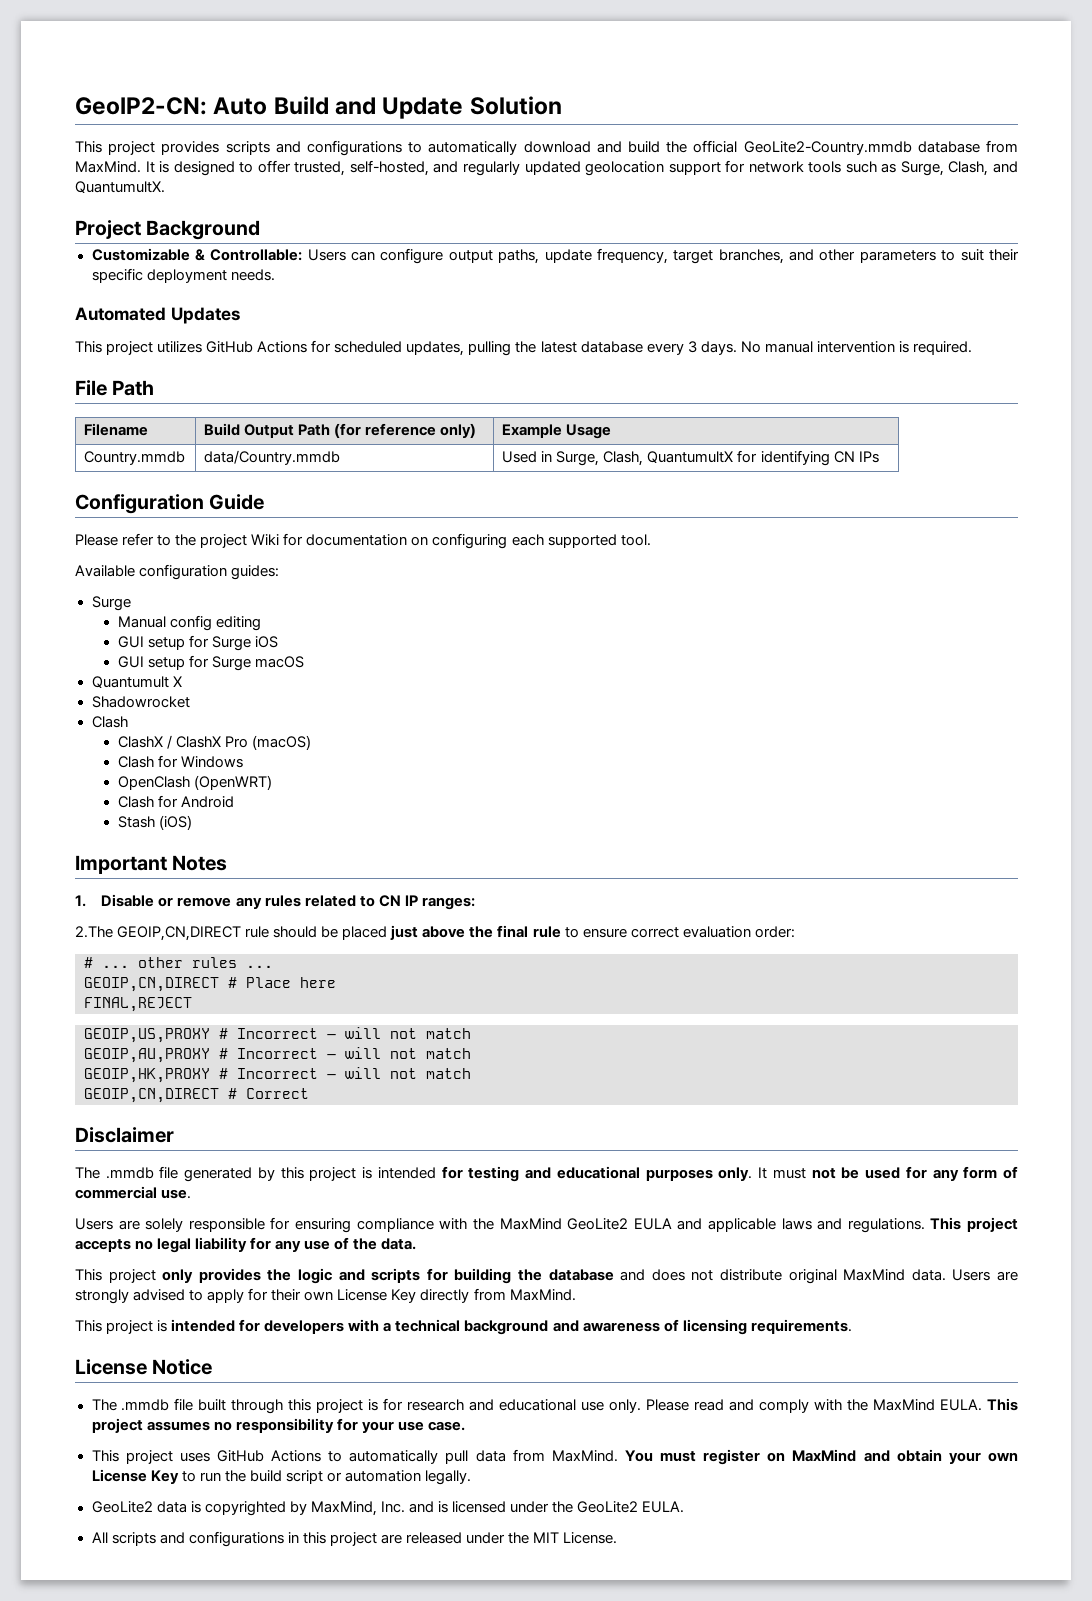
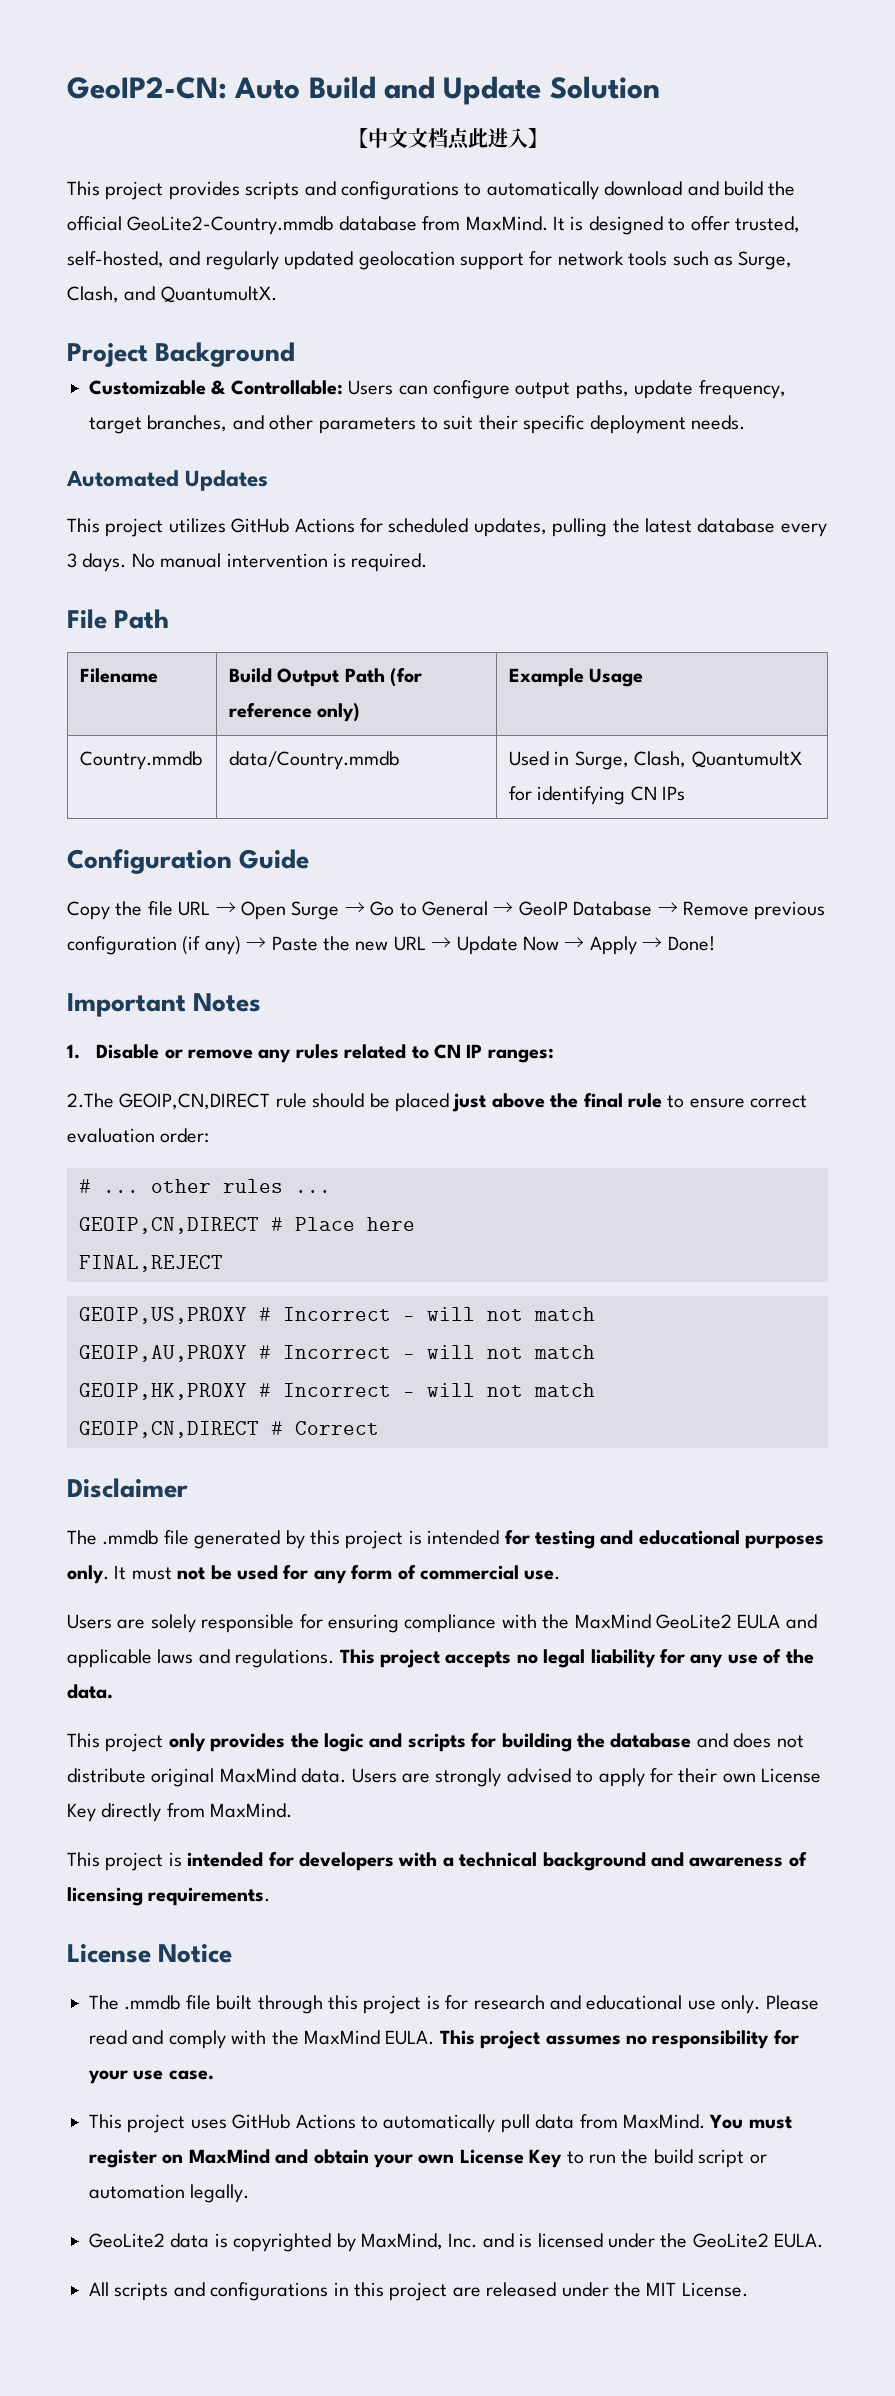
+ 【中文文档点此进入】
- Please refer to the project Wiki for documentation on configuring each supported tool.
- Available configuration guides:
- Surge
- Manual config editing
- GUI setup for Surge iOS
- GUI setup for Surge macOS
- Quantumult X
- Shadowrocket
- Clash
- ClashX / ClashX Pro (macOS)
- Clash for Windows
- OpenClash (OpenWRT)
- Clash for Android
- Stash (iOS)
+ Copy the file URL → Open Surge → Go to General → GeoIP Database → Remove previous configuration (if any) → Paste the new URL → Update Now → Apply → Done!

